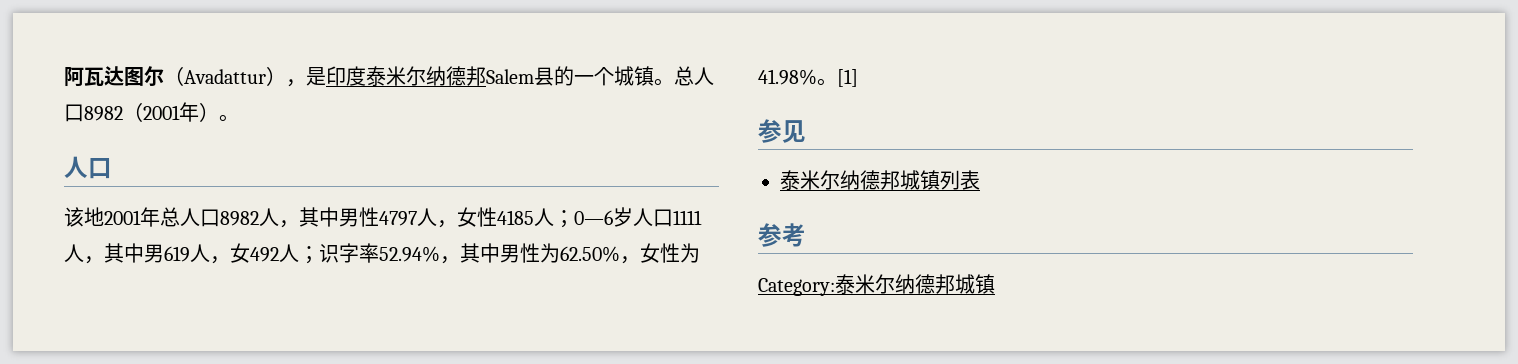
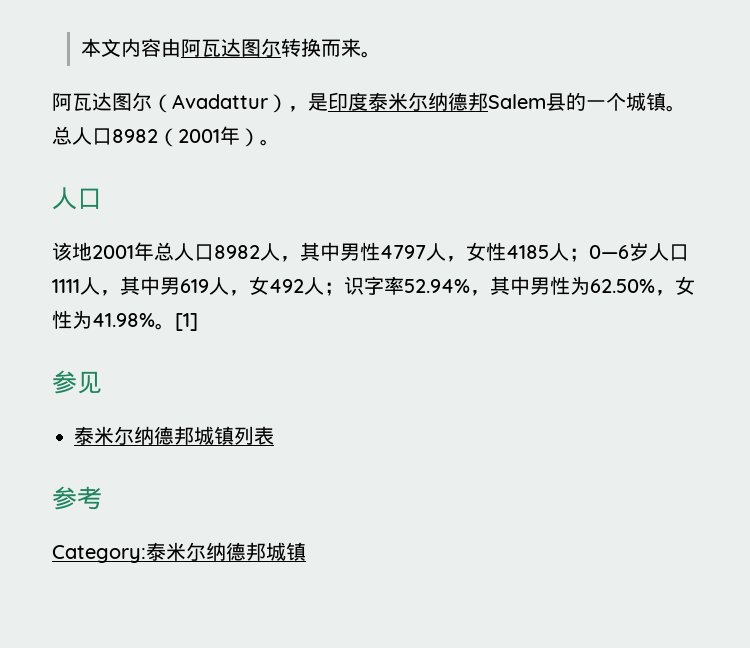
+ 本文内容由阿瓦达图尔转换而来。

